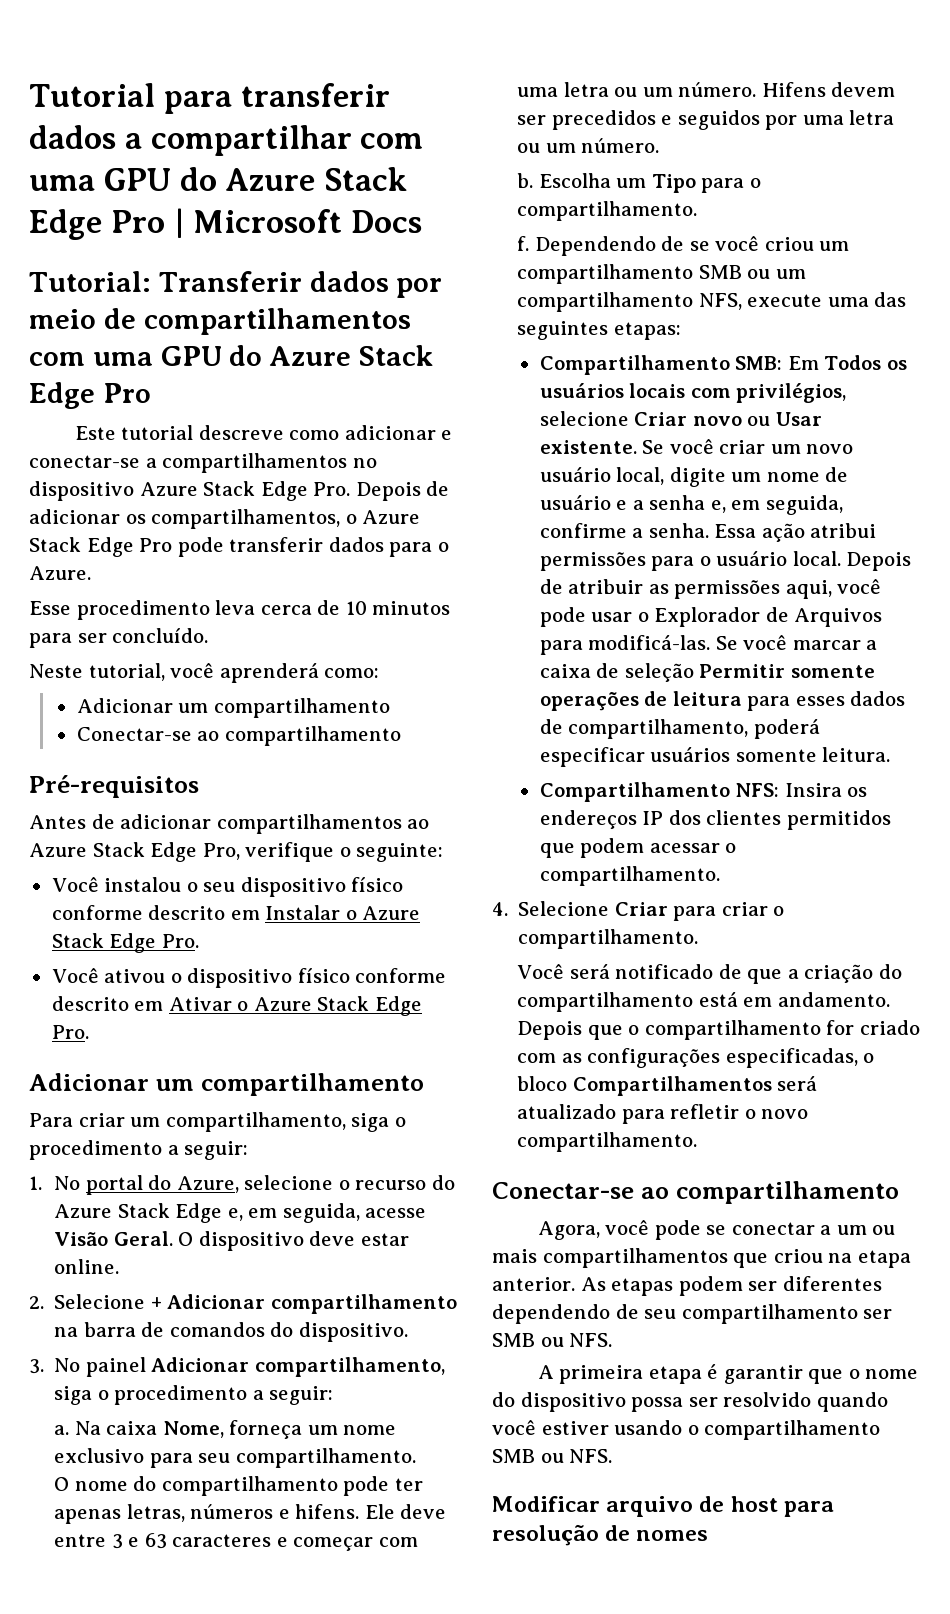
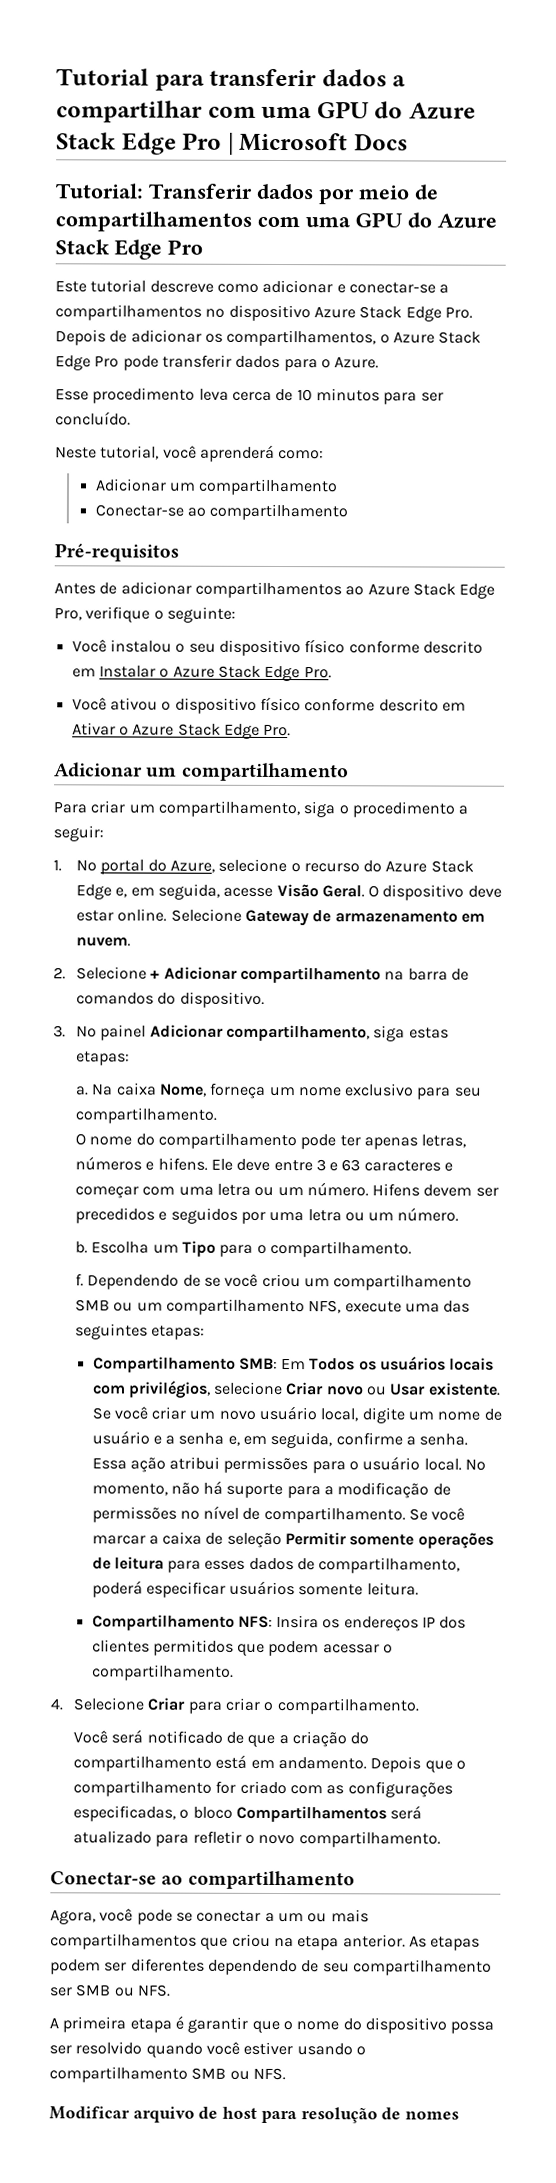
+ Selecione Gateway de armazenamento em nuvem.
- 3. No painel Adicionar compartilhamento, siga o procedimento a seguir:
+ 3. No painel Adicionar compartilhamento, siga estas etapas:
- Depois de atribuir as permissões aqui, você pode usar o Explorador de Arquivos para modificá-las.
+ No momento, não há suporte para a modificação de permissões no nível de compartilhamento.

